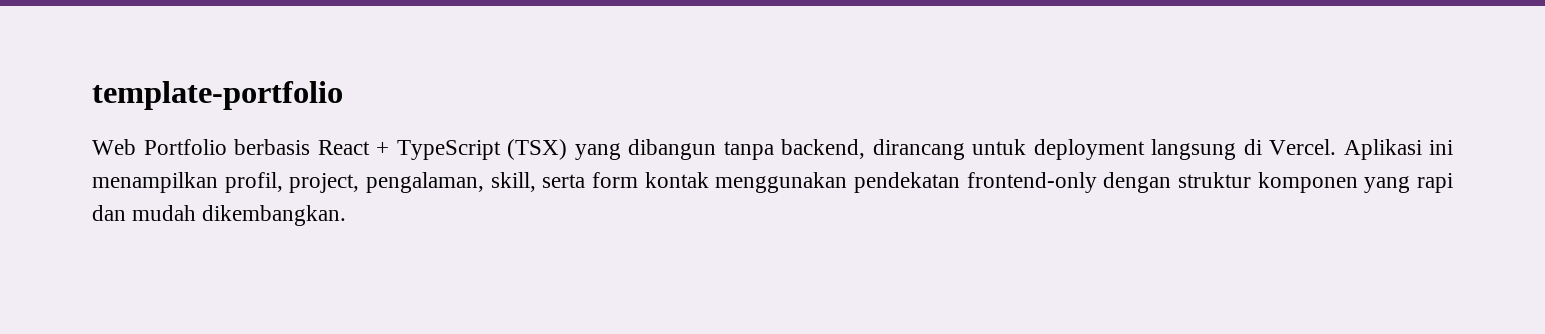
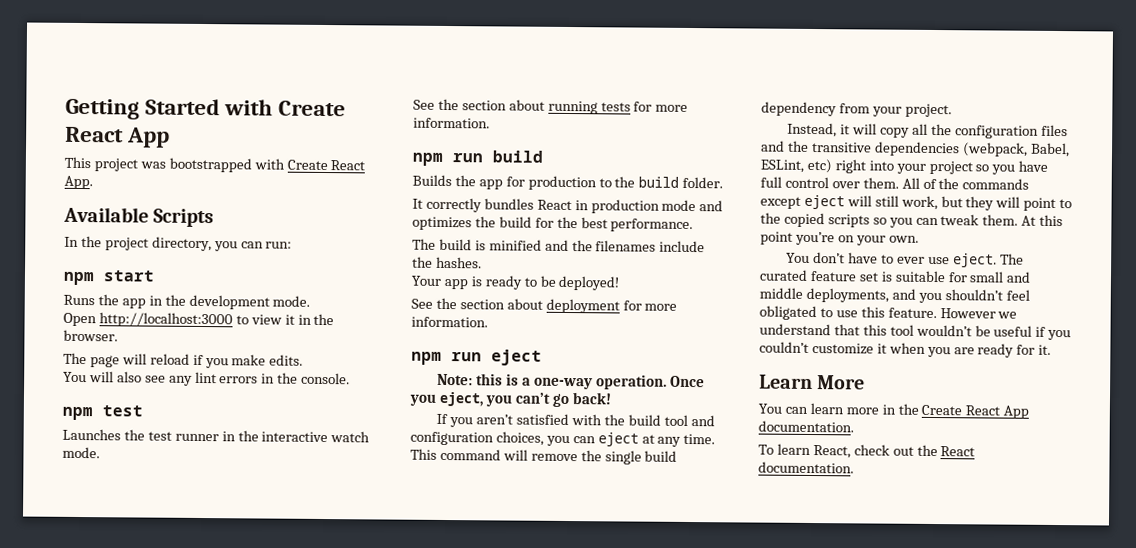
- template-portfolio
- Web Portfolio berbasis React + TypeScript (TSX) yang dibangun tanpa backend, dirancang untuk deployment langsung di Vercel. Aplikasi ini menampilkan profil, project, pengalaman, skill, serta form kontak menggunakan pendekatan frontend-only dengan struktur komponen yang rapi dan mudah dikembangkan.
+ Getting Started with Create React App
+ This project was bootstrapped with Create React App.
+ Available Scripts
+ In the project directory, you can run:
+ npm start
+ Runs the app in the development mode.
+ Open http://localhost:3000 to view it in the browser.
+ The page will reload if you make edits.
+ You will also see any lint errors in the console.
+ npm test
+ Launches the test runner in the interactive watch mode.
+ See the section about running tests for more information.
+ npm run build
+ Builds the app for production to the build folder.
+ It correctly bundles React in production mode and optimizes the build for the best performance.
+ The build is minified and the filenames include the hashes.
+ Your app is ready to be deployed!
+ See the section about deployment for more information.
+ npm run eject
+ Note: this is a one-way operation. Once you eject, you can’t go back!
+ If you aren’t satisfied with the build tool and configuration choices, you can eject at any time. This command will remove the single build dependency from your project.
+ Instead, it will copy all the configuration files and the transitive dependencies (webpack, Babel, ESLint, etc) right into your project so you have full control over them. All of the commands except eject will still work, but they will point to the copied scripts so you can tweak them. At this point you’re on your own.
+ You don’t have to ever use eject. The curated feature set is suitable for small and middle deployments, and you shouldn’t feel obligated to use this feature. However we understand that this tool wouldn’t be useful if you couldn’t customize it when you are ready for it.
+ Learn More
+ You can learn more in the Create React App documentation.
+ To learn React, check out the React documentation.

